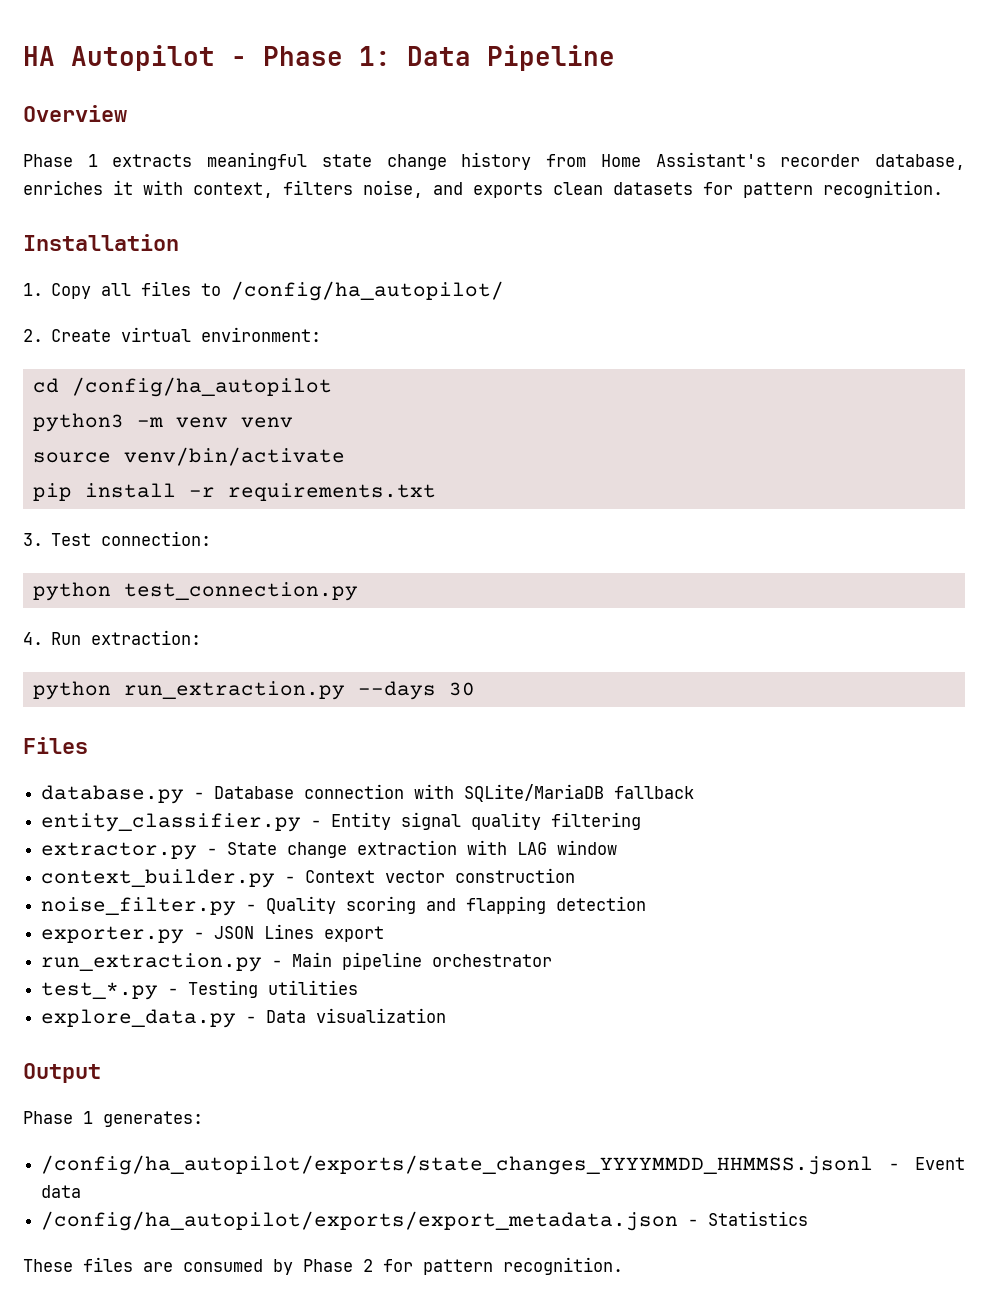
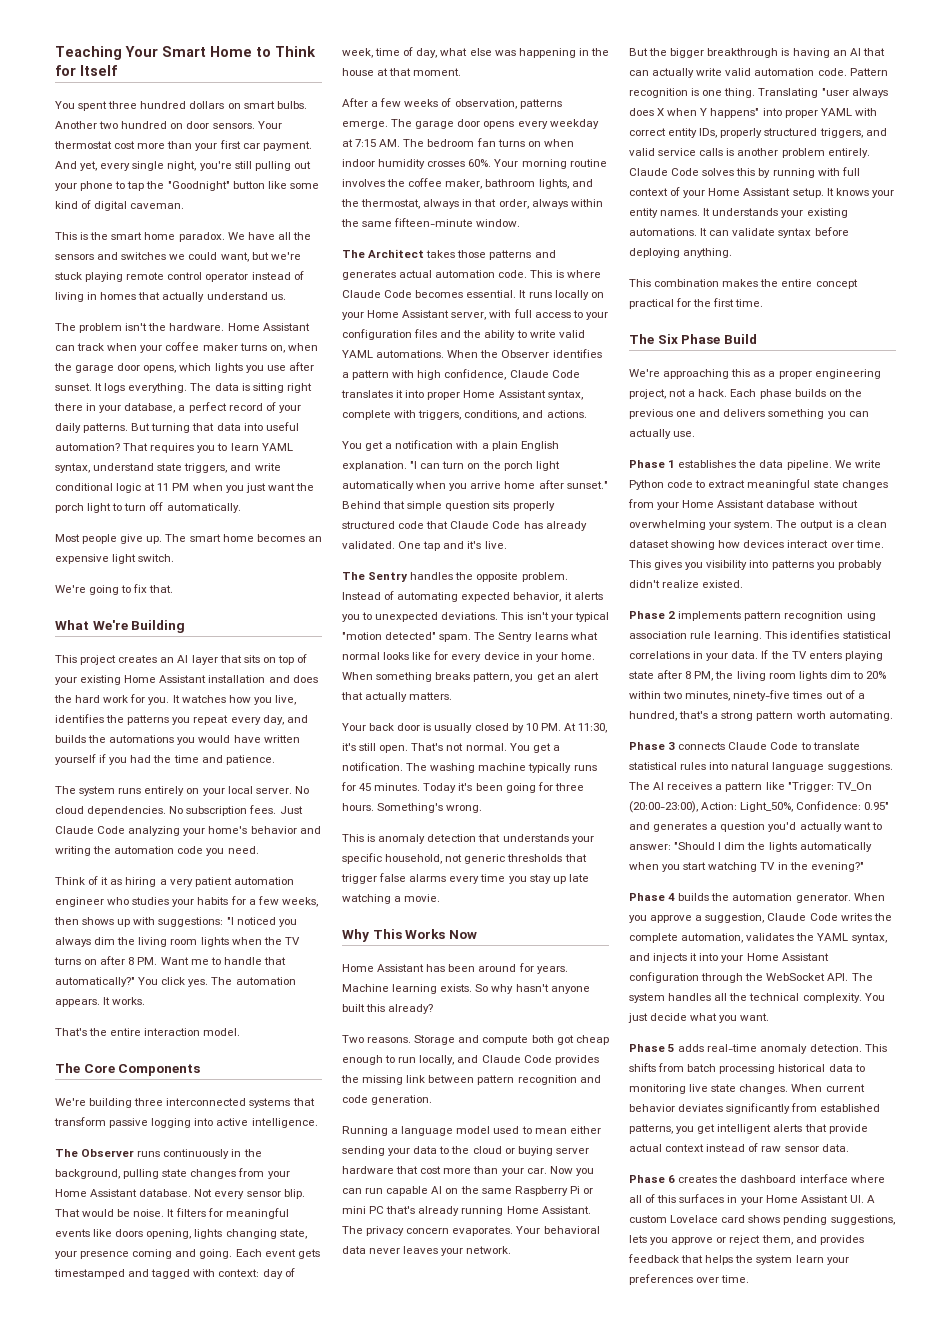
- HA Autopilot - Phase 1: Data Pipeline
- Overview
- Phase 1 extracts meaningful state change history from Home Assistant's recorder database, enriches it with context, filters noise, and exports clean datasets for pattern recognition.
- Installation
- 1. Copy all files to /config/ha_autopilot/
- 2. Create virtual environment:
- cd /config/ha_autopilot
- python3 -m venv venv
- source venv/bin/activate
- pip install -r requirements.txt
- 3. Test connection:
- python test_connection.py
- 4. Run extraction:
- python run_extraction.py --days 30
- Files
- database.py - Database connection with SQLite/MariaDB fallback
- entity_classifier.py - Entity signal quality filtering
- extractor.py - State change extraction with LAG window
- context_builder.py - Context vector construction
- noise_filter.py - Quality scoring and flapping detection
- exporter.py - JSON Lines export
- run_extraction.py - Main pipeline orchestrator
- test_*.py - Testing utilities
- explore_data.py - Data visualization
- Output
- Phase 1 generates:
- /config/ha_autopilot/exports/state_changes_YYYYMMDD_HHMMSS.jsonl - Event data
- /config/ha_autopilot/exports/export_metadata.json - Statistics
- These files are consumed by Phase 2 for pattern recognition.
+ Teaching Your Smart Home to Think for Itself
+ You spent three hundred dollars on smart bulbs. Another two hundred on door sensors. Your thermostat cost more than your first car payment. And yet, every single night, you're still pulling out your phone to tap the "Goodnight" button like some kind of digital caveman.
+ This is the smart home paradox. We have all the sensors and switches we could want, but we're stuck playing remote control operator instead of living in homes that actually understand us.
+ The problem isn't the hardware. Home Assistant can track when your coffee maker turns on, when the garage door opens, which lights you use after sunset. It logs everything. The data is sitting right there in your database, a perfect record of your daily patterns. But turning that data into useful automation? That requires you to learn YAML syntax, understand state triggers, and write conditional logic at 11 PM when you just want the porch light to turn off automatically.
+ Most people give up. The smart home becomes an expensive light switch.
+ We're going to fix that.
+ What We're Building
+ This project creates an AI layer that sits on top of your existing Home Assistant installation and does the hard work for you. It watches how you live, identifies the patterns you repeat every day, and builds the automations you would have written yourself if you had the time and patience.
+ The system runs entirely on your local server. No cloud dependencies. No subscription fees. Just Claude Code analyzing your home's behavior and writing the automation code you need.
+ Think of it as hiring a very patient automation engineer who studies your habits for a few weeks, then shows up with suggestions: "I noticed you always dim the living room lights when the TV turns on after 8 PM. Want me to handle that automatically?" You click yes. The automation appears. It works.
+ That's the entire interaction model.
+ The Core Components
+ We're building three interconnected systems that transform passive logging into active intelligence.
+ The Observer runs continuously in the background, pulling state changes from your Home Assistant database. Not every sensor blip. That would be noise. It filters for meaningful events like doors opening, lights changing state, your presence coming and going. Each event gets timestamped and tagged with context: day of week, time of day, what else was happening in the house at that moment.
+ After a few weeks of observation, patterns emerge. The garage door opens every weekday at 7:15 AM. The bedroom fan turns on when indoor humidity crosses 60%. Your morning routine involves the coffee maker, bathroom lights, and the thermostat, always in that order, always within the same fifteen-minute window.
+ The Architect takes those patterns and generates actual automation code. This is where Claude Code becomes essential. It runs locally on your Home Assistant server, with full access to your configuration files and the ability to write valid YAML automations. When the Observer identifies a pattern with high confidence, Claude Code translates it into proper Home Assistant syntax, complete with triggers, conditions, and actions.
+ You get a notification with a plain English explanation. "I can turn on the porch light automatically when you arrive home after sunset." Behind that simple question sits properly structured code that Claude Code has already validated. One tap and it's live.
+ The Sentry handles the opposite problem. Instead of automating expected behavior, it alerts you to unexpected deviations. This isn't your typical "motion detected" spam. The Sentry learns what normal looks like for every device in your home. When something breaks pattern, you get an alert that actually matters.
+ Your back door is usually closed by 10 PM. At 11:30, it's still open. That's not normal. You get a notification. The washing machine typically runs for 45 minutes. Today it's been going for three hours. Something's wrong.
+ This is anomaly detection that understands your specific household, not generic thresholds that trigger false alarms every time you stay up late watching a movie.
+ Why This Works Now
+ Home Assistant has been around for years. Machine learning exists. So why hasn't anyone built this already?
+ Two reasons. Storage and compute both got cheap enough to run locally, and Claude Code provides the missing link between pattern recognition and code generation.
+ Running a language model used to mean either sending your data to the cloud or buying server hardware that cost more than your car. Now you can run capable AI on the same Raspberry Pi or mini PC that's already running Home Assistant. The privacy concern evaporates. Your behavioral data never leaves your network.
+ But the bigger breakthrough is having an AI that can actually write valid automation code. Pattern recognition is one thing. Translating "user always does X when Y happens" into proper YAML with correct entity IDs, properly structured triggers, and valid service calls is another problem entirely. Claude Code solves this by running with full context of your Home Assistant setup. It knows your entity names. It understands your existing automations. It can validate syntax before deploying anything.
+ This combination makes the entire concept practical for the first time.
+ The Six Phase Build
+ We're approaching this as a proper engineering project, not a hack. Each phase builds on the previous one and delivers something you can actually use.
+ Phase 1 establishes the data pipeline. We write Python code to extract meaningful state changes from your Home Assistant database without overwhelming your system. The output is a clean dataset showing how devices interact over time. This gives you visibility into patterns you probably didn't realize existed.
+ Phase 2 implements pattern recognition using association rule learning. This identifies statistical correlations in your data. If the TV enters playing state after 8 PM, the living room lights dim to 20% within two minutes, ninety-five times out of a hundred, that's a strong pattern worth automating.
+ Phase 3 connects Claude Code to translate statistical rules into natural language suggestions. The AI receives a pattern like "Trigger: TV_On (20:00-23:00), Action: Light_50%, Confidence: 0.95" and generates a question you'd actually want to answer: "Should I dim the lights automatically when you start watching TV in the evening?"
+ Phase 4 builds the automation generator. When you approve a suggestion, Claude Code writes the complete automation, validates the YAML syntax, and injects it into your Home Assistant configuration through the WebSocket API. The system handles all the technical complexity. You just decide what you want.
+ Phase 5 adds real-time anomaly detection. This shifts from batch processing historical data to monitoring live state changes. When current behavior deviates significantly from established patterns, you get intelligent alerts that provide actual context instead of raw sensor data.
+ Phase 6 creates the dashboard interface where all of this surfaces in your Home Assistant UI. A custom Lovelace card shows pending suggestions, lets you approve or reject them, and provides feedback that helps the system learn your preferences over time.

